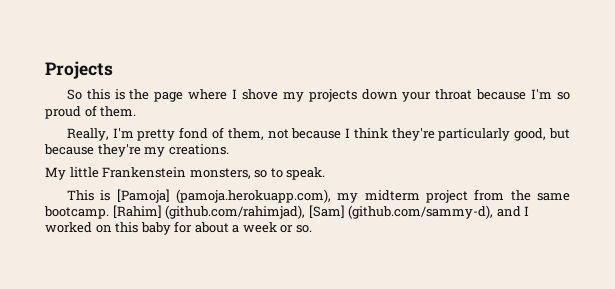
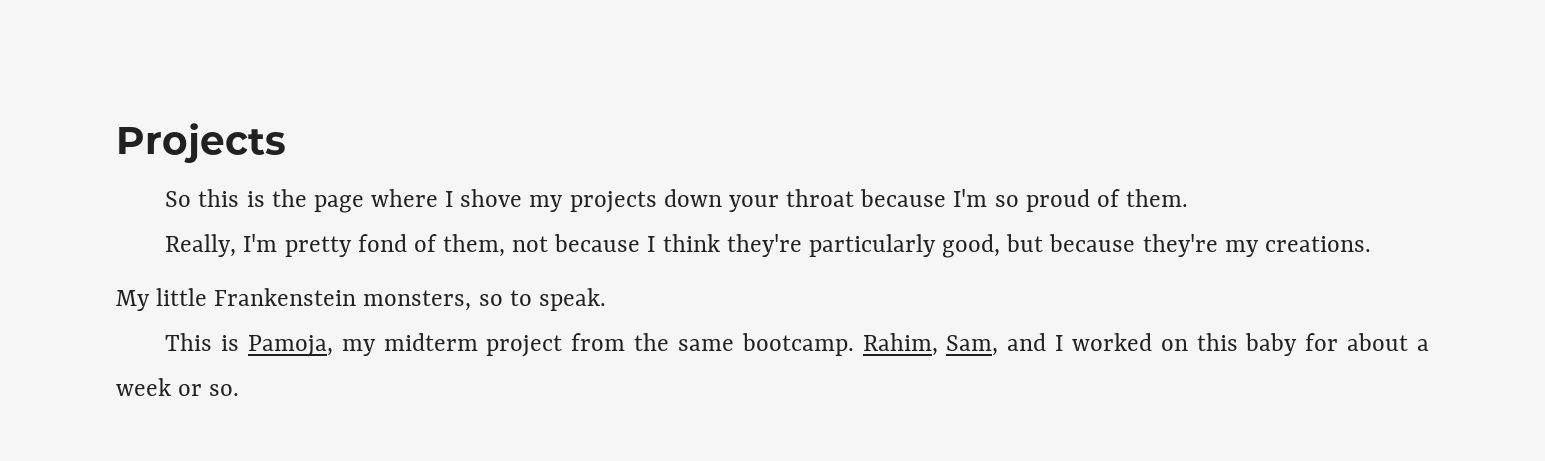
- This is [Pamoja] (pamoja.herokuapp.com), my midterm project from the same bootcamp.
+ This is Pamoja, my midterm project from the same bootcamp.
- [Rahim] (github.com/rahimjad), [Sam] (github.com/sammy-d), and I worked on this baby for about a week or so.
+ Rahim, Sam, and I worked on this baby for about a week or so.

